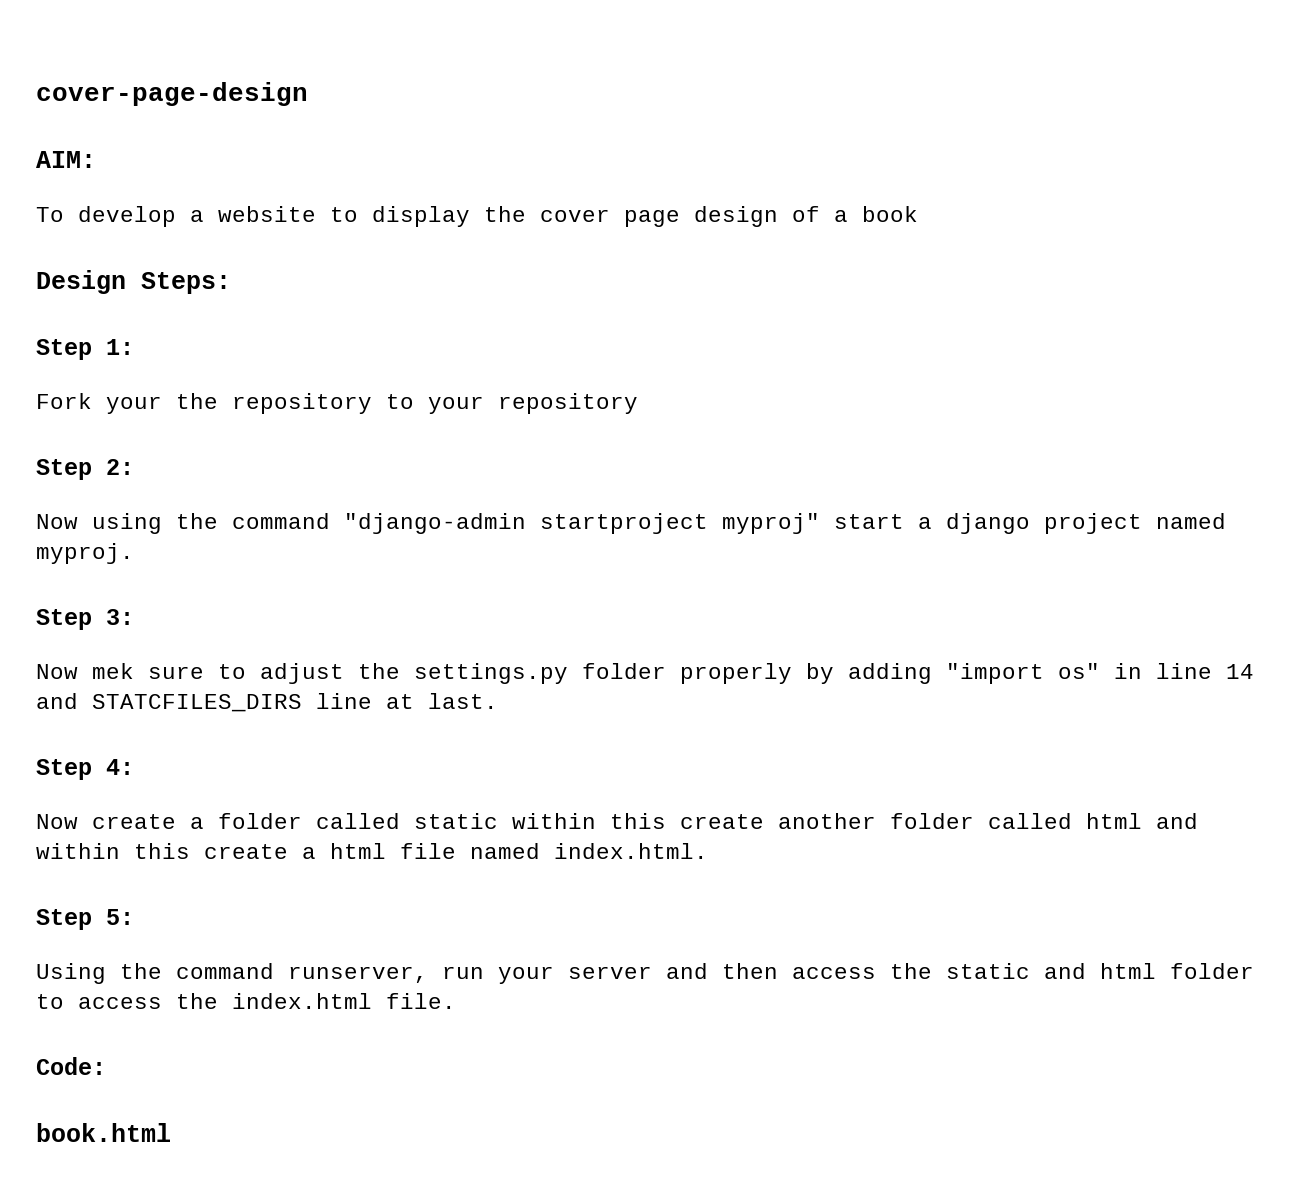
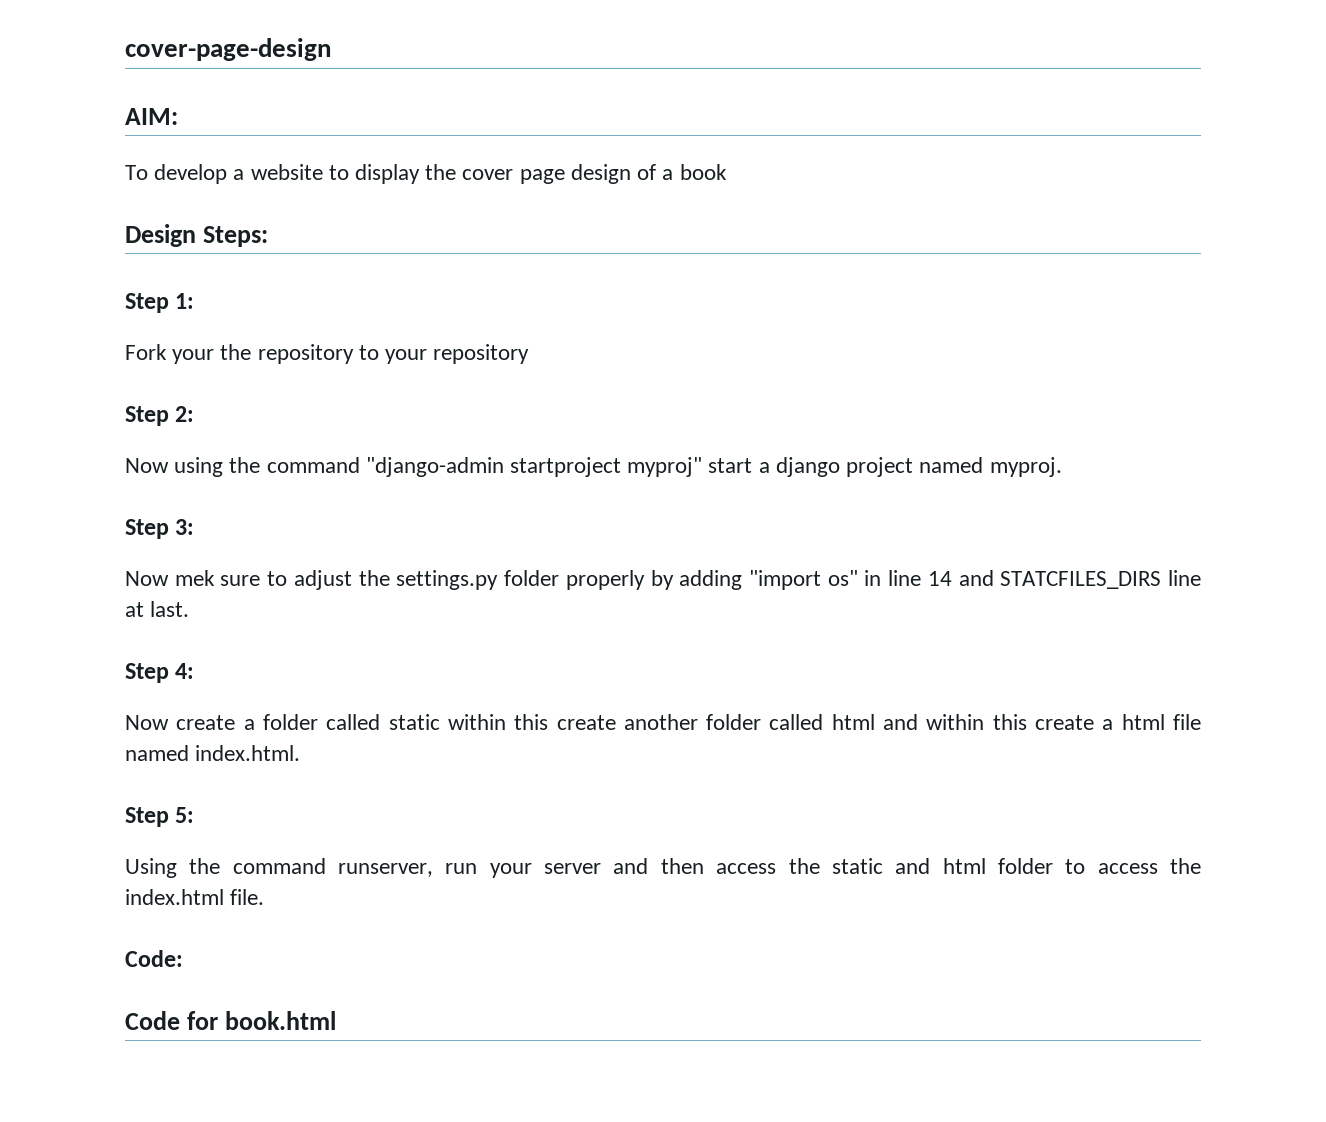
- book.html
+ Code for book.html

